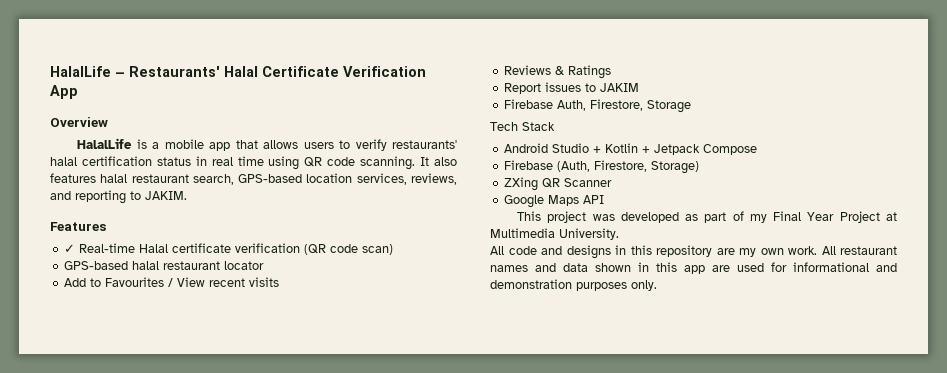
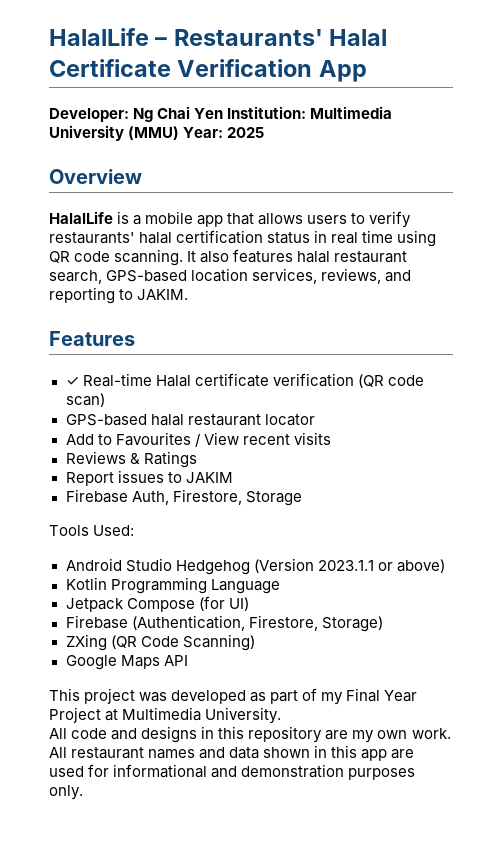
+ Developer: Ng Chai Yen Institution: Multimedia University (MMU) Year: 2025
- Tech Stack
+ Tools Used:
- Android Studio + Kotlin + Jetpack Compose
- Firebase (Auth, Firestore, Storage)
+ Android Studio Hedgehog (Version 2023.1.1 or above)
+ Kotlin Programming Language
+ Jetpack Compose (for UI)
+ Firebase (Authentication, Firestore, Storage)
- ZXing QR Scanner
+ ZXing (QR Code Scanning)

